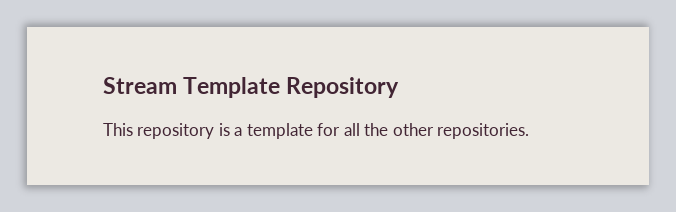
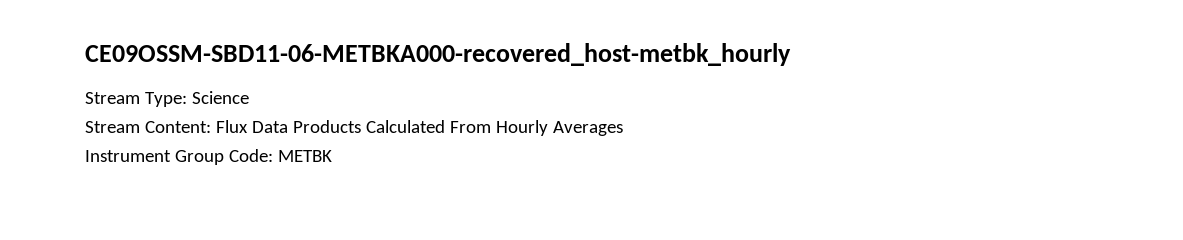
- Stream Template Repository
- This repository is a template for all the other repositories.
+ CE09OSSM-SBD11-06-METBKA000-recovered_host-metbk_hourly
+ Stream Type: Science
+ Stream Content: Flux Data Products Calculated From Hourly Averages
+ Instrument Group Code: METBK

